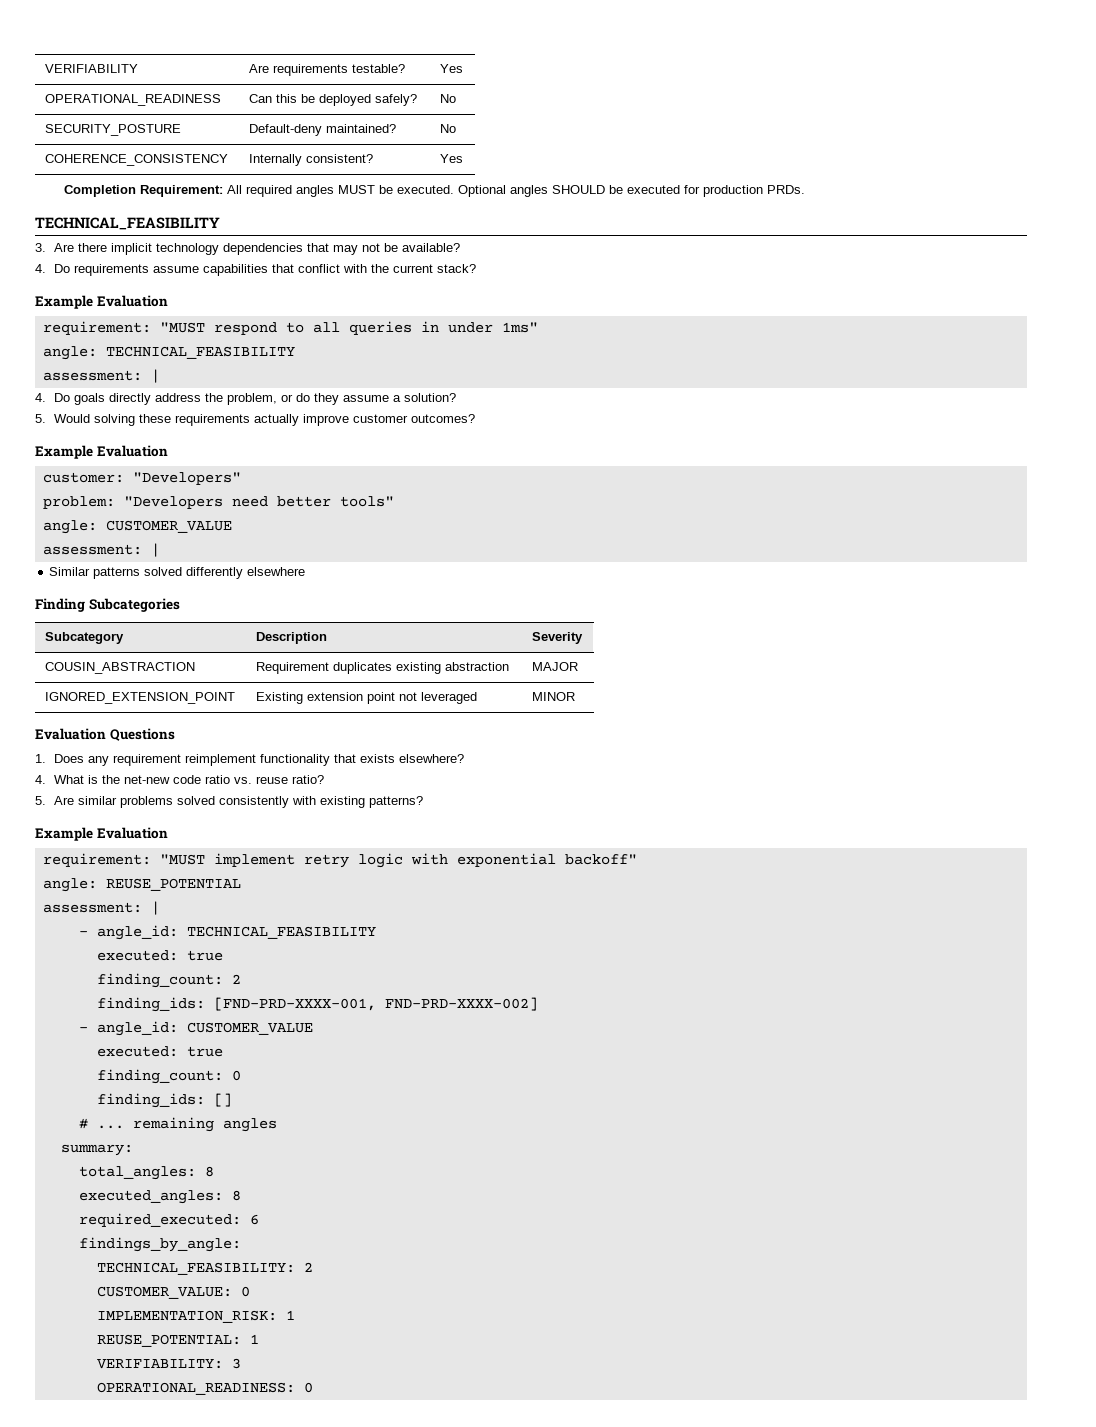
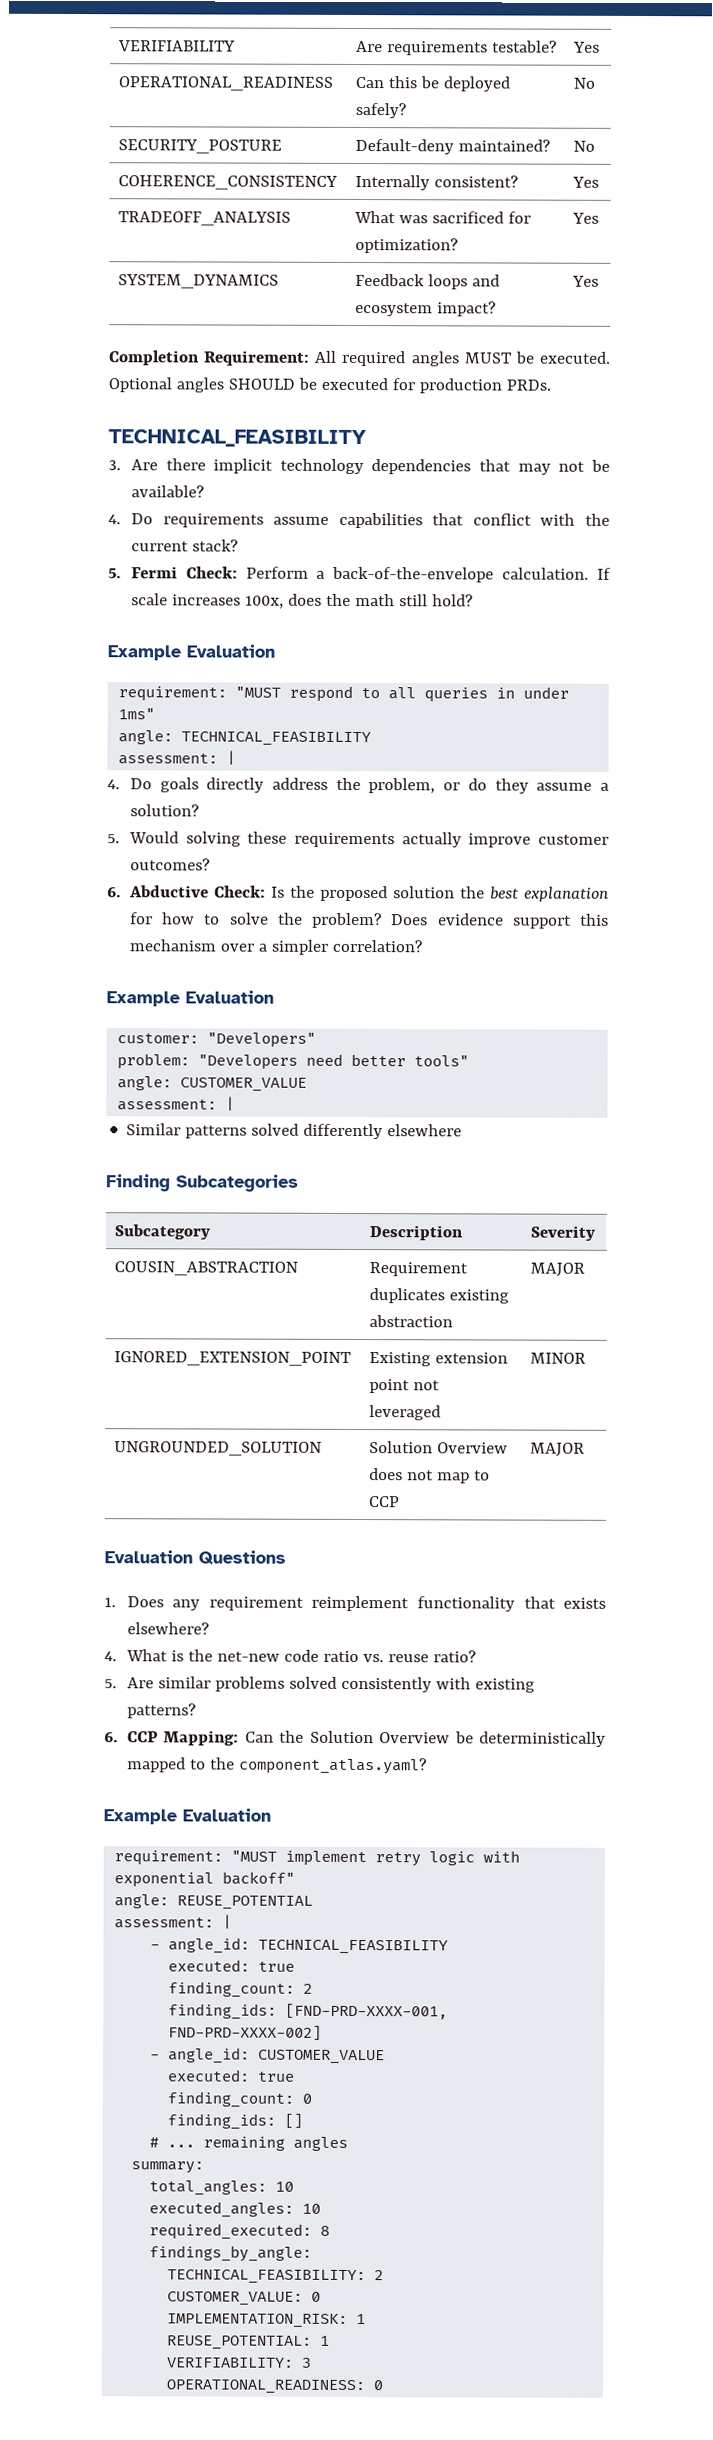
+ TRADEOFF_ANALYSIS | What was sacrificed for optimization? | Yes
+ SYSTEM_DYNAMICS | Feedback loops and ecosystem impact? | Yes
+ 5. Fermi Check: Perform a back-of-the-envelope calculation. If scale increases 100x, does the math still hold?
+ 6. Abductive Check: Is the proposed solution the best explanation for how to solve the problem? Does evidence support this mechanism over a simpler correlation?
+ UNGROUNDED_SOLUTION | Solution Overview does not map to CCP | MAJOR
+ 6. CCP Mapping: Can the Solution Overview be deterministically mapped to the component_atlas.yaml?
- total_angles: 8
+ total_angles: 10
- executed_angles: 8
+ executed_angles: 10
- required_executed: 6
+ required_executed: 8

